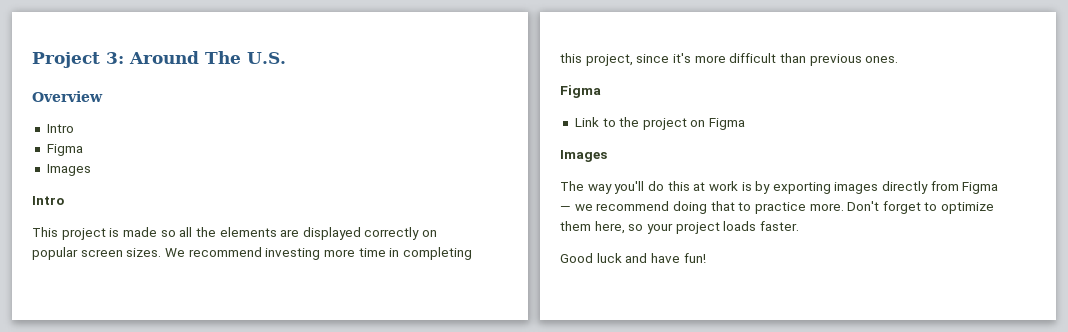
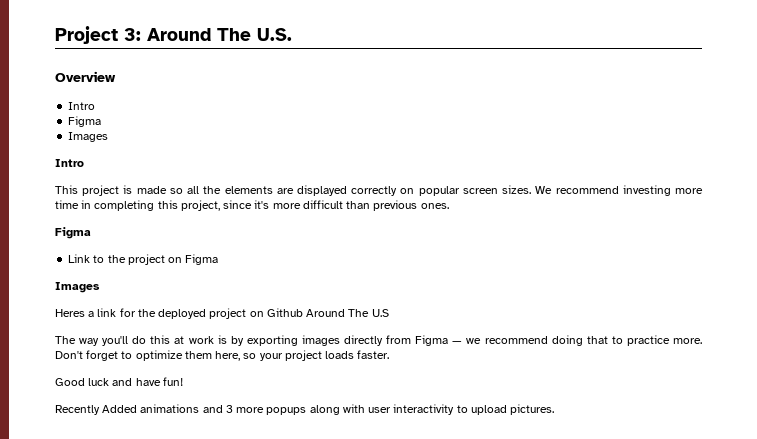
+ Heres a link for the deployed project on Github Around The U.S
+ Recently Added animations and 3 more popups along with user interactivity to upload pictures.

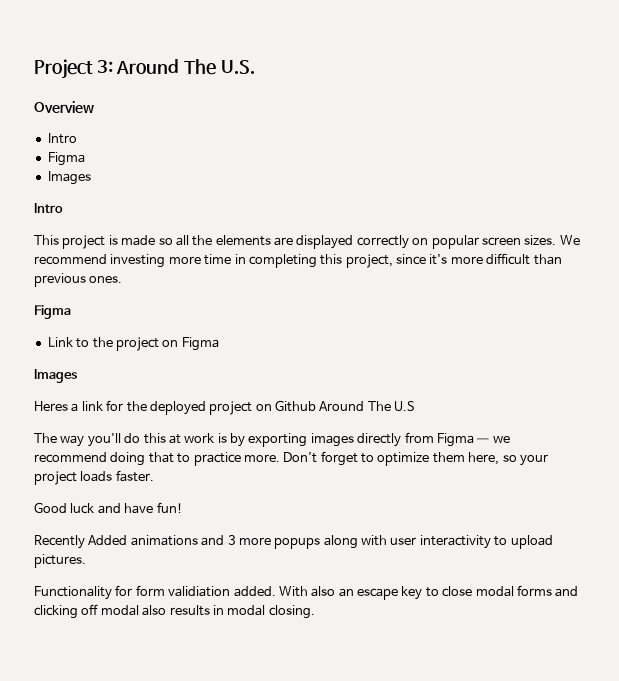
+ Functionality for form validiation added. With also an escape key to close modal forms and clicking off modal also results in modal closing.

